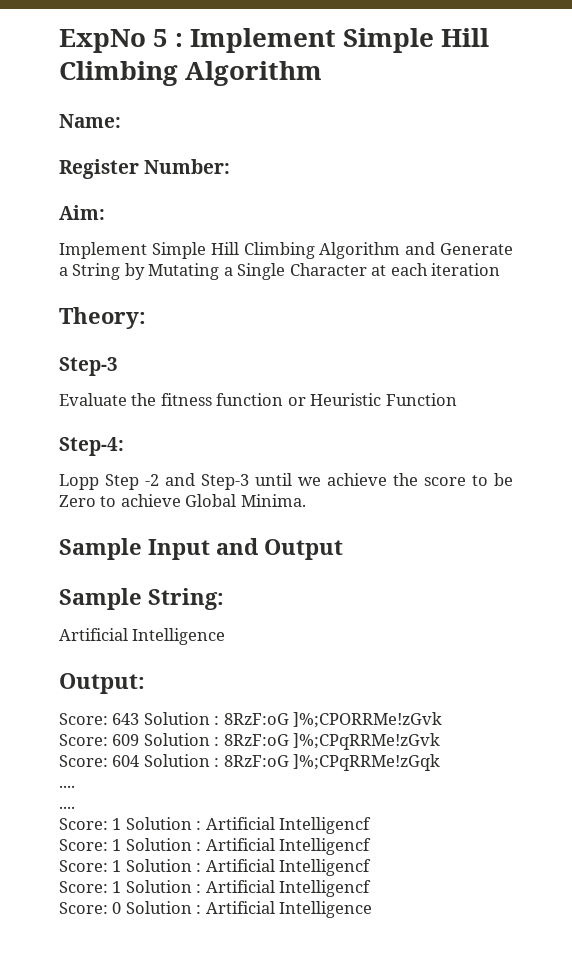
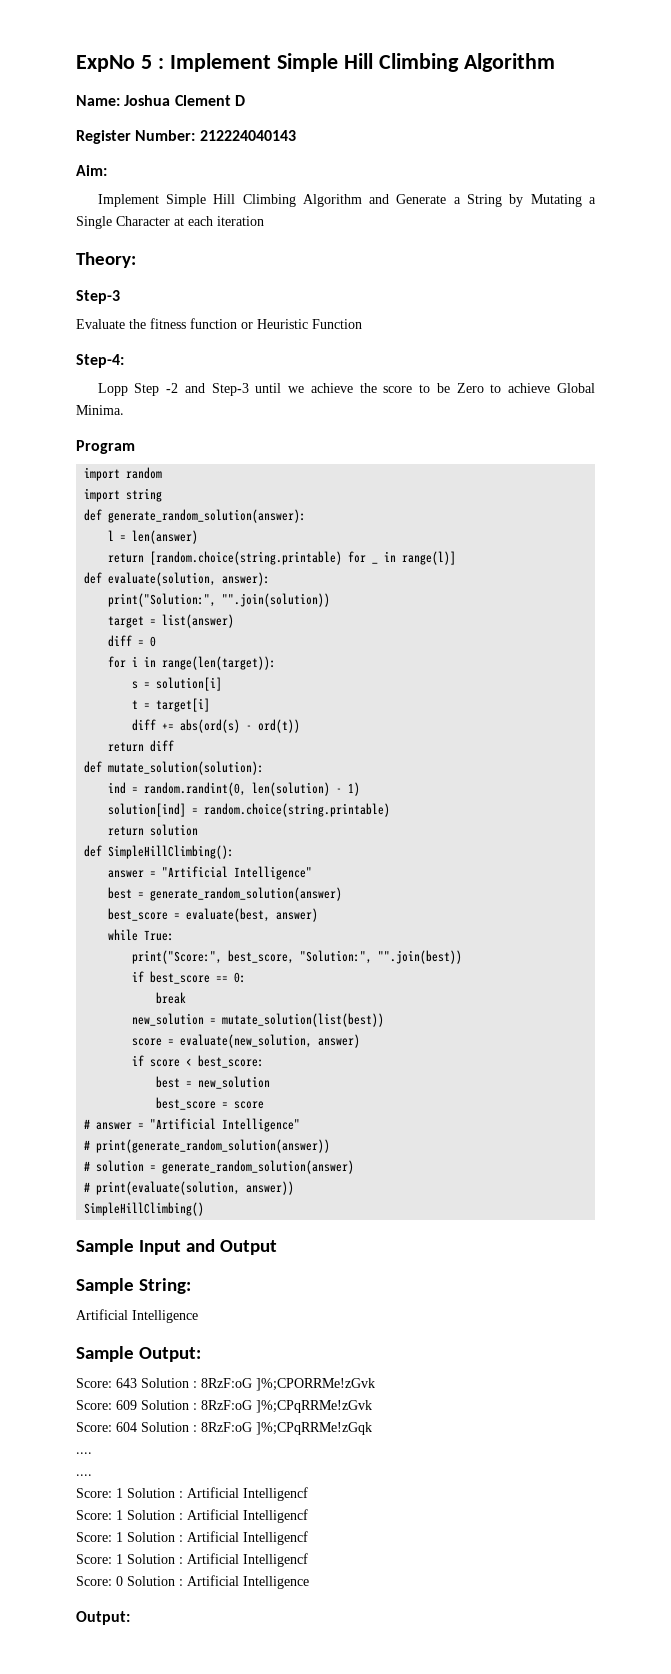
- Name:
+ Name: Joshua Clement D
- Register Number:
+ Register Number: 212224040143
+ Program
+ import random
+ import string
+ def generate_random_solution(answer):
+ l = len(answer)
+ return [random.choice(string.printable) for _ in range(l)]
+ def evaluate(solution, answer):
+ print("Solution:", "".join(solution))
+ target = list(answer)
+ diff = 0
+ for i in range(len(target)):
+ s = solution[i]
+ t = target[i]
+ diff += abs(ord(s) - ord(t))
+ return diff
+ def mutate_solution(solution):
+ ind = random.randint(0, len(solution) - 1)
+ solution[ind] = random.choice(string.printable)
+ return solution
+ def SimpleHillClimbing():
+ answer = "Artificial Intelligence"
+ best = generate_random_solution(answer)
+ best_score = evaluate(best, answer)
+ while True:
+ print("Score:", best_score, "Solution:", "".join(best))
+ if best_score == 0:
+ break
+ new_solution = mutate_solution(list(best))
+ score = evaluate(new_solution, answer)
+ if score < best_score:
+ best = new_solution
+ best_score = score
+ # answer = "Artificial Intelligence"
+ # print(generate_random_solution(answer))
+ # solution = generate_random_solution(answer)
+ # print(evaluate(solution, answer))
+ SimpleHillClimbing()
- Output:
+ Sample Output:
  Score: 0 Solution : Artificial Intelligence
+ Output:

